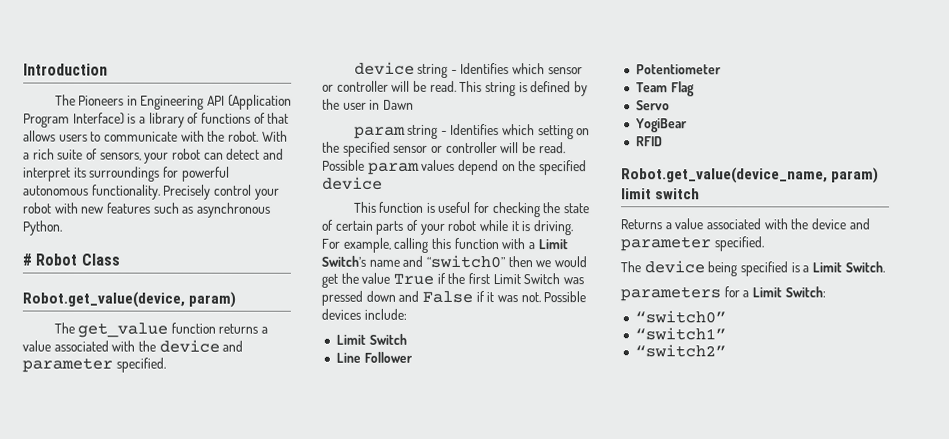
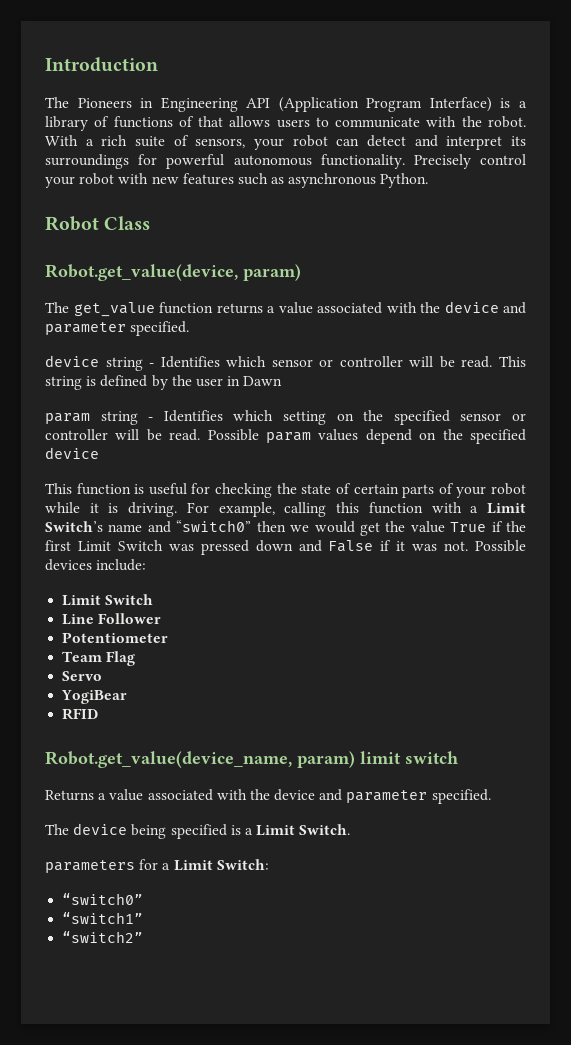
- # Robot Class
+ Robot Class

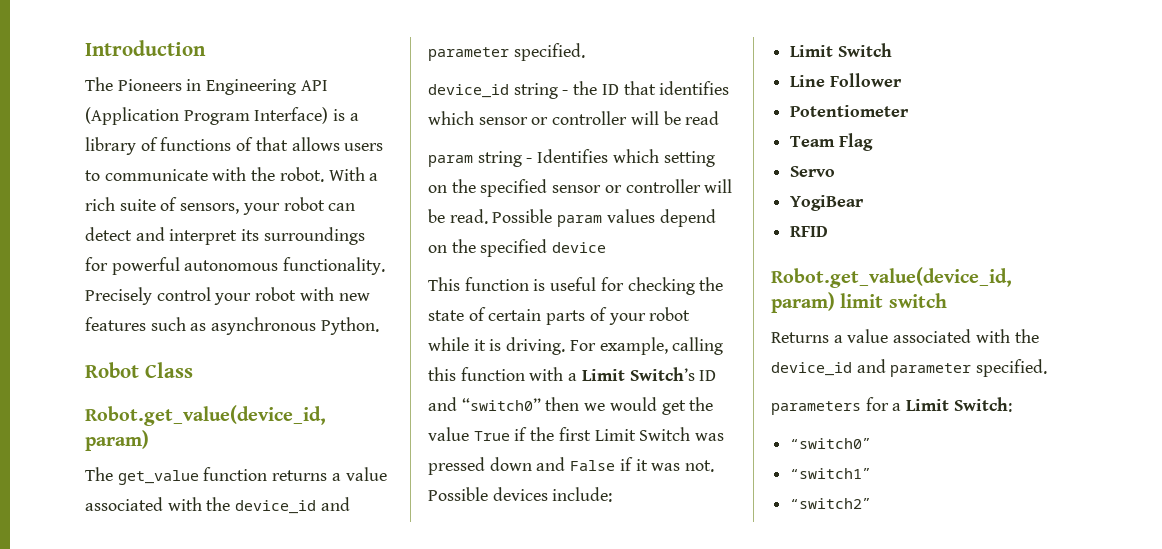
  Robot Class
- Robot.get_value(device, param)
+ Robot.get_value(device_id, param)
- The get_value function returns a value associated with the device and parameter specified.
- device string - Identifies which sensor or controller will be read. This string is defined by the user in Dawn
+ The get_value function returns a value associated with the device_id and parameter specified.
+ device_id string - the ID that identifies which sensor or controller will be read
- For example, calling this function with a Limit Switch’s name and “switch0” then we would get the value True if the first Limit Switch was pressed down and False if it was not.
+ For example, calling this function with a Limit Switch’s ID and “switch0” then we would get the value True if the first Limit Switch was pressed down and False if it was not.
- Robot.get_value(device_name, param) limit switch
+ Robot.get_value(device_id, param) limit switch
- Returns a value associated with the device and parameter specified.
- The device being specified is a Limit Switch.
+ Returns a value associated with the device_id and parameter specified.

